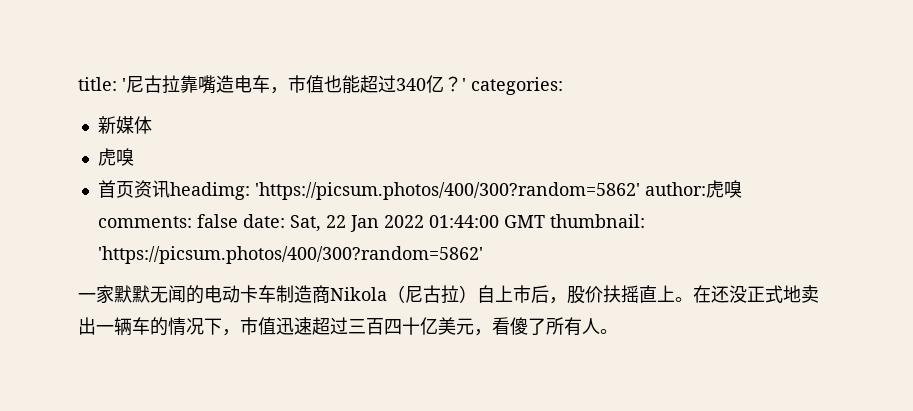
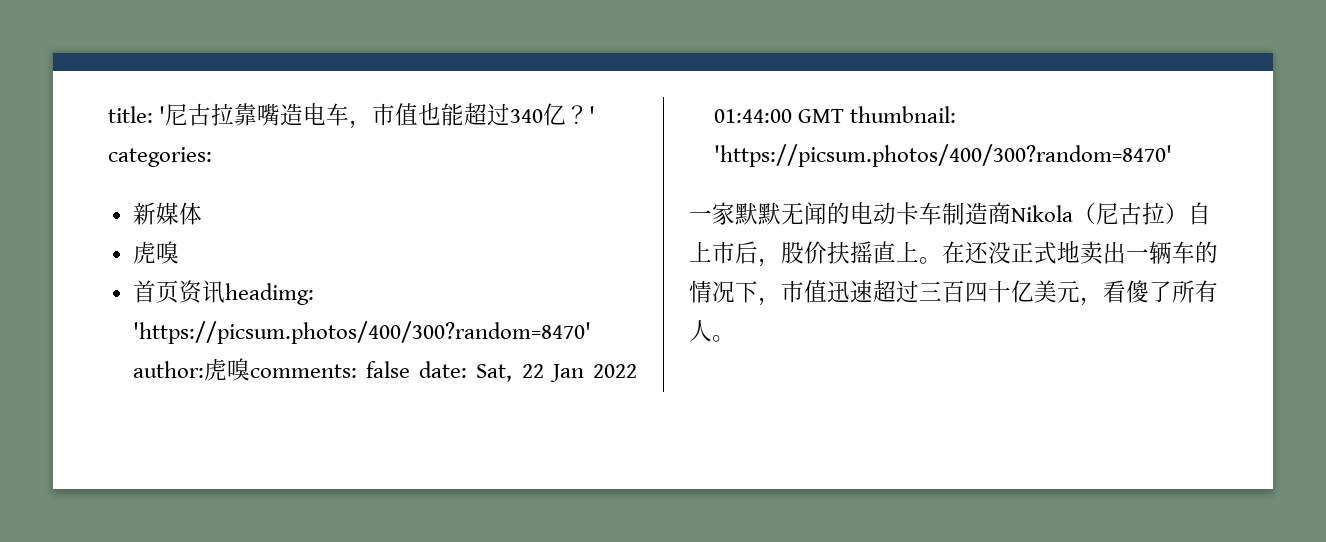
- 首页资讯headimg: 'https://picsum.photos/400/300?random=5862' author:虎嗅comments: false date: Sat, 22 Jan 2022 01:44:00 GMT thumbnail: 'https://picsum.photos/400/300?random=5862'
+ 首页资讯headimg: 'https://picsum.photos/400/300?random=8470' author:虎嗅comments: false date: Sat, 22 Jan 2022 01:44:00 GMT thumbnail: 'https://picsum.photos/400/300?random=8470'

